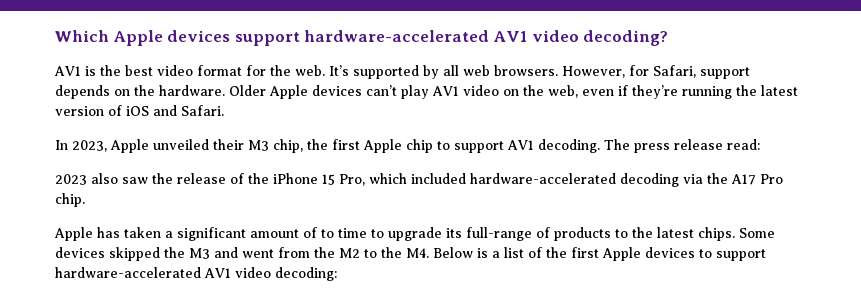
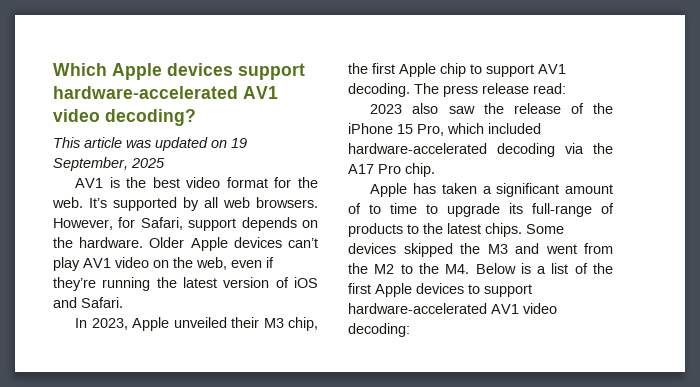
+ This article was updated on 19 September, 2025

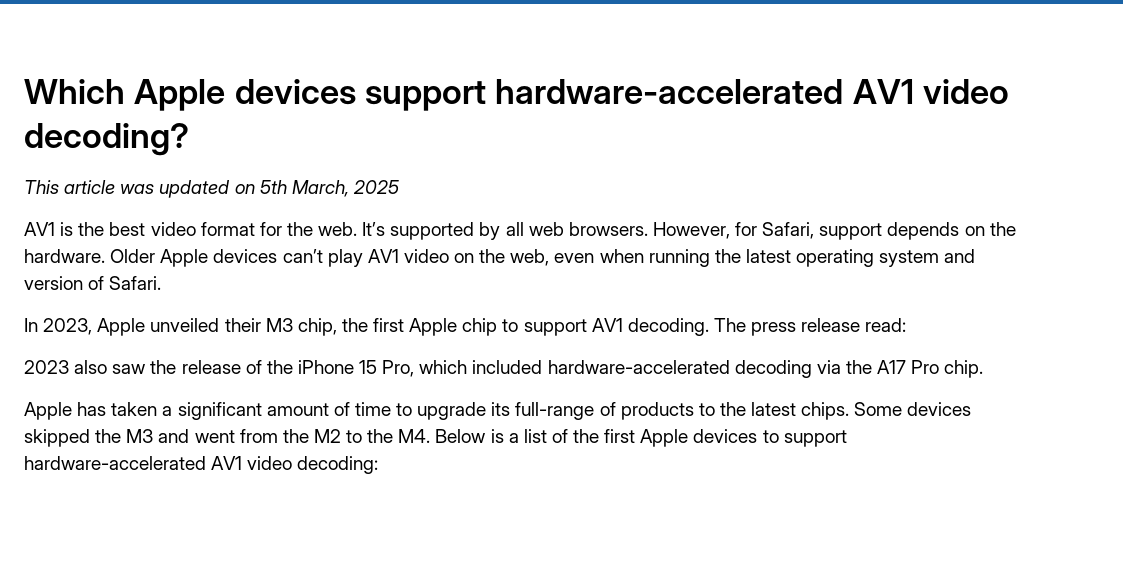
- This article was updated on 19 September, 2025
+ This article was updated on 5th March, 2025
- Older Apple devices can’t play AV1 video on the web, even if they’re running the latest version of iOS and Safari.
+ Older Apple devices can’t play AV1 video on the web, even when running the latest operating system and version of Safari.
- Apple has taken a significant amount of to time to upgrade its full-range of products to the latest chips.
+ Apple has taken a significant amount of time to upgrade its full-range of products to the latest chips.

